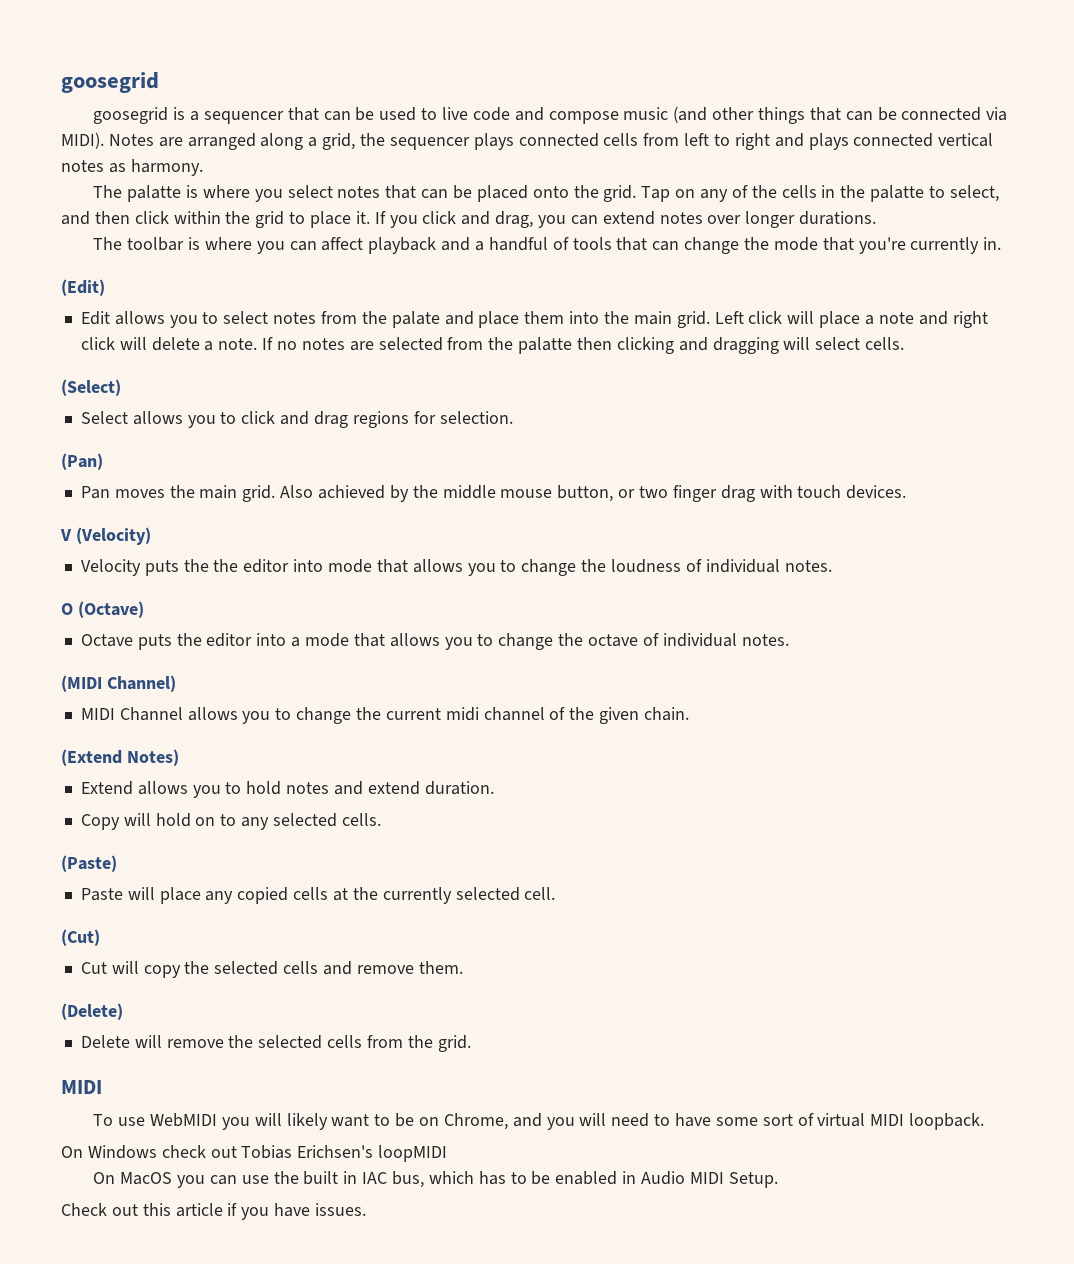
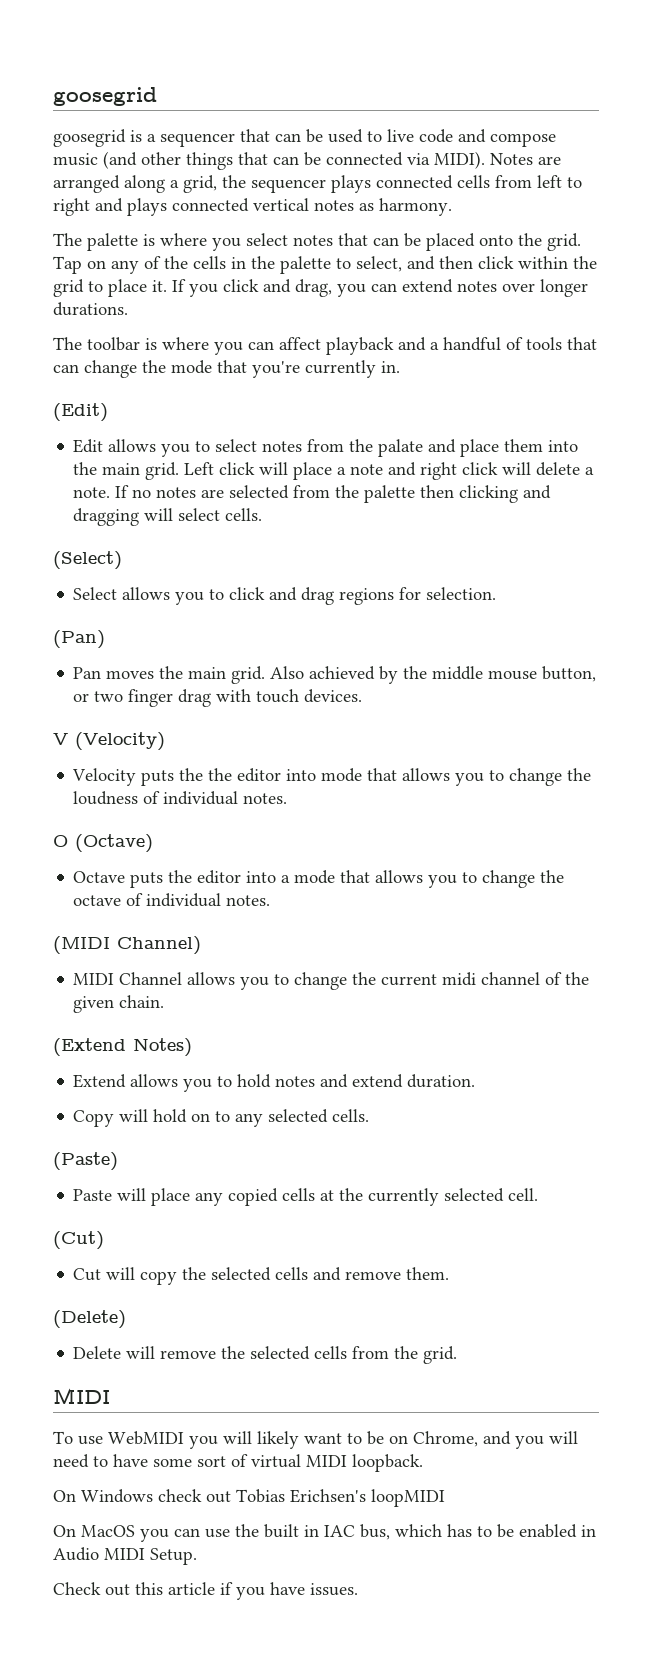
- The palatte is where you select notes that can be placed onto the grid.
+ The palette is where you select notes that can be placed onto the grid.
- Tap on any of the cells in the palatte to select, and then click within the grid to place it.
+ Tap on any of the cells in the palette to select, and then click within the grid to place it.
- If no notes are selected from the palatte then clicking and dragging will select cells.
+ If no notes are selected from the palette then clicking and dragging will select cells.

